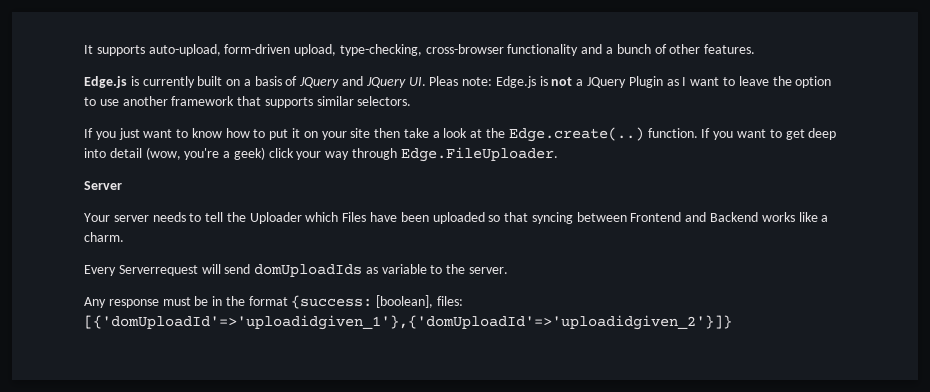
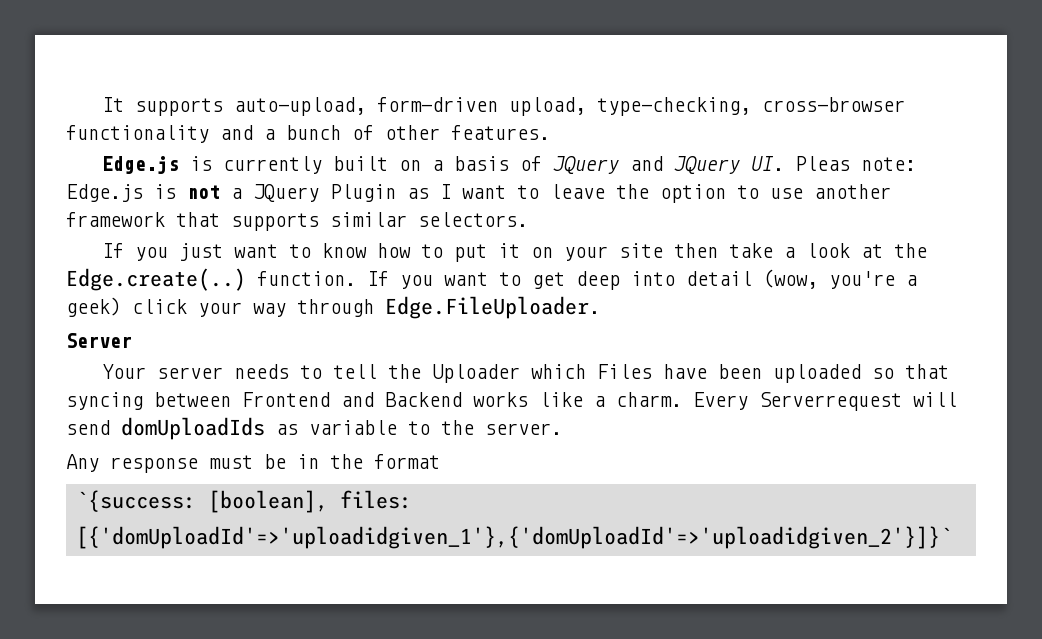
- Your server needs to tell the Uploader which Files have been uploaded so that syncing between Frontend and Backend works like a charm.
- Every Serverrequest will send domUploadIds as variable to the server.
+ Your server needs to tell the Uploader which Files have been uploaded so that syncing between Frontend and Backend works like a charm. Every Serverrequest will send domUploadIds as variable to the server.
- Any response must be in the format {success: [boolean], files: [{'domUploadId'=>'uploadidgiven_1'},{'domUploadId'=>'uploadidgiven_2'}]}
+ Any response must be in the format
+ `{success: [boolean], files: [{'domUploadId'=>'uploadidgiven_1'},{'domUploadId'=>'uploadidgiven_2'}]}`

